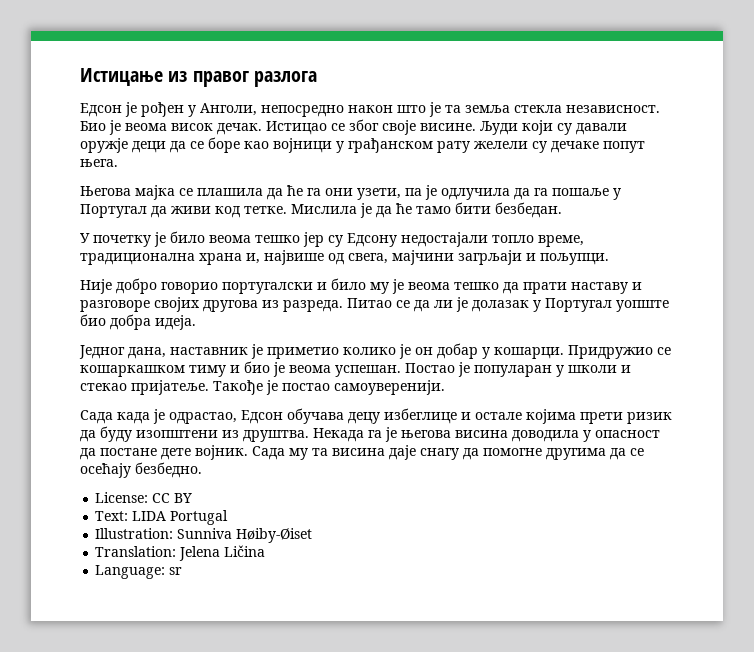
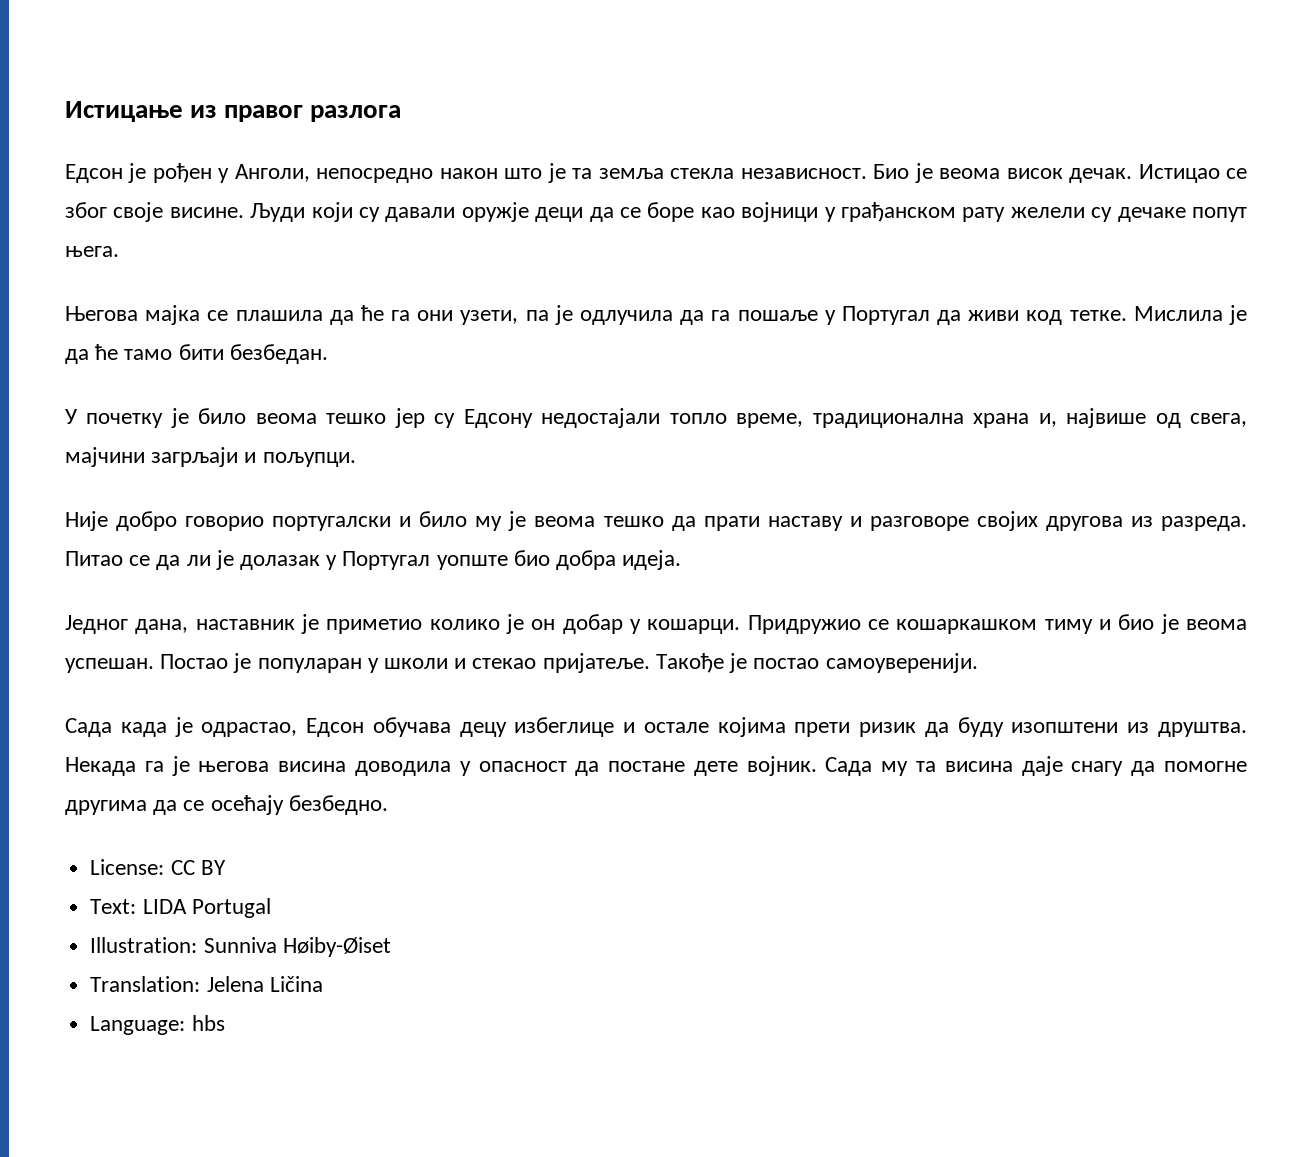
- Language: sr
+ Language: hbs

